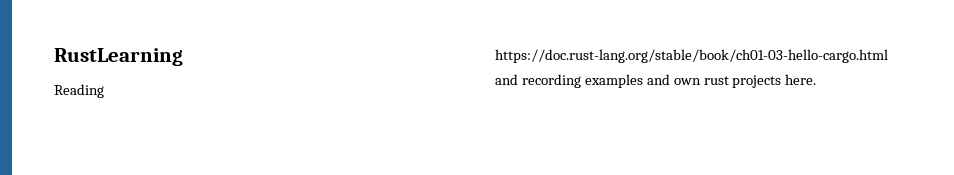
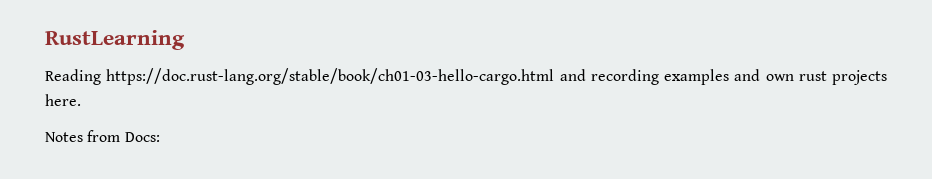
+ Notes from Docs:

